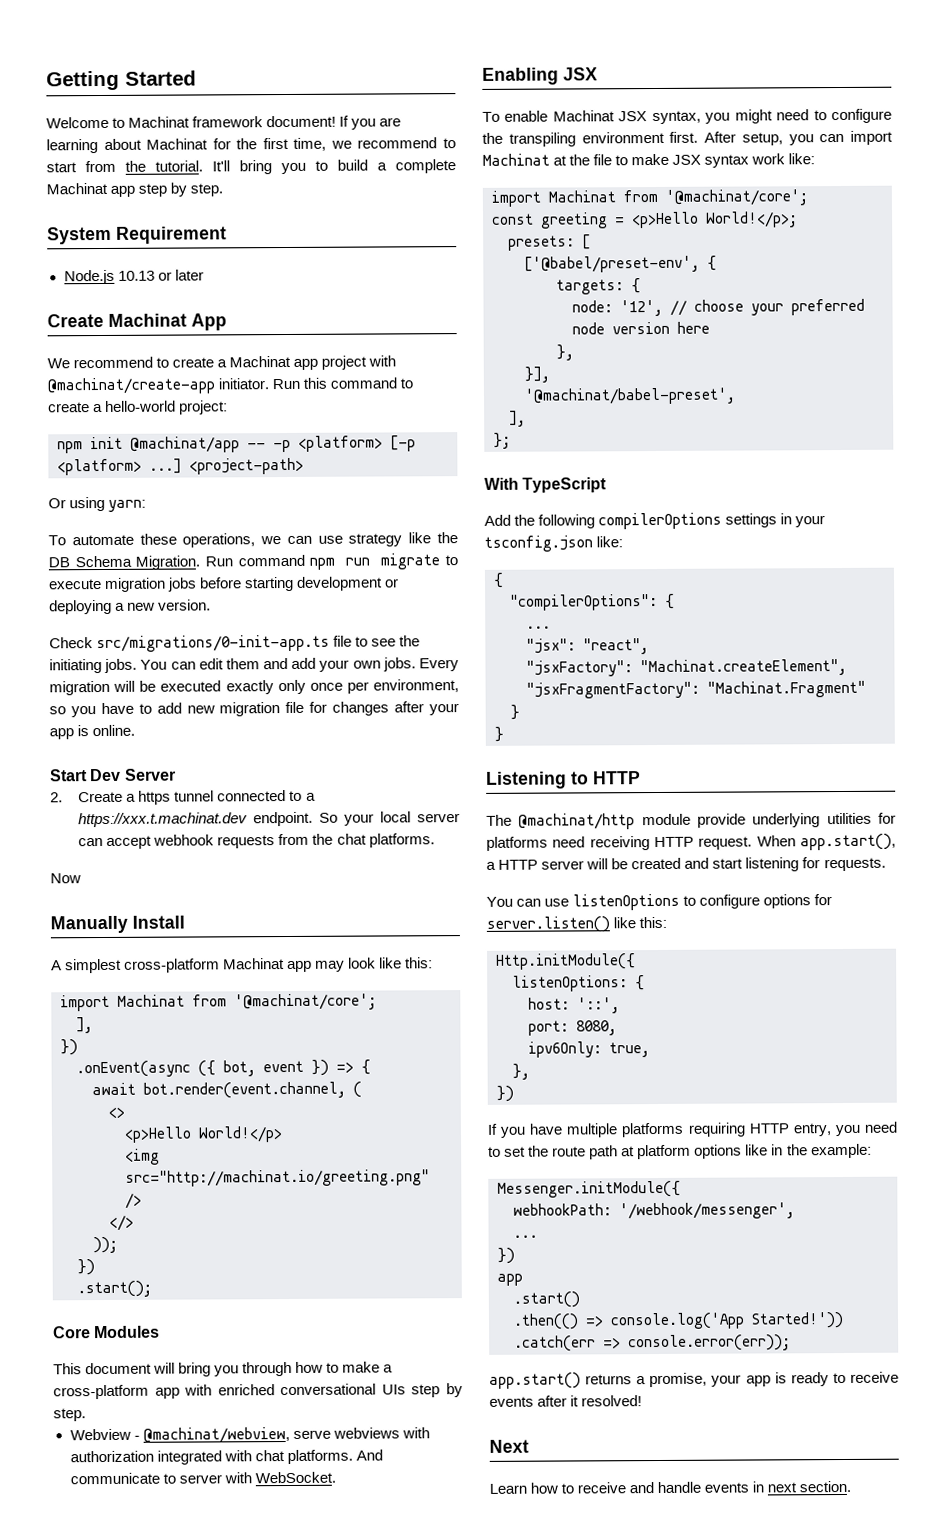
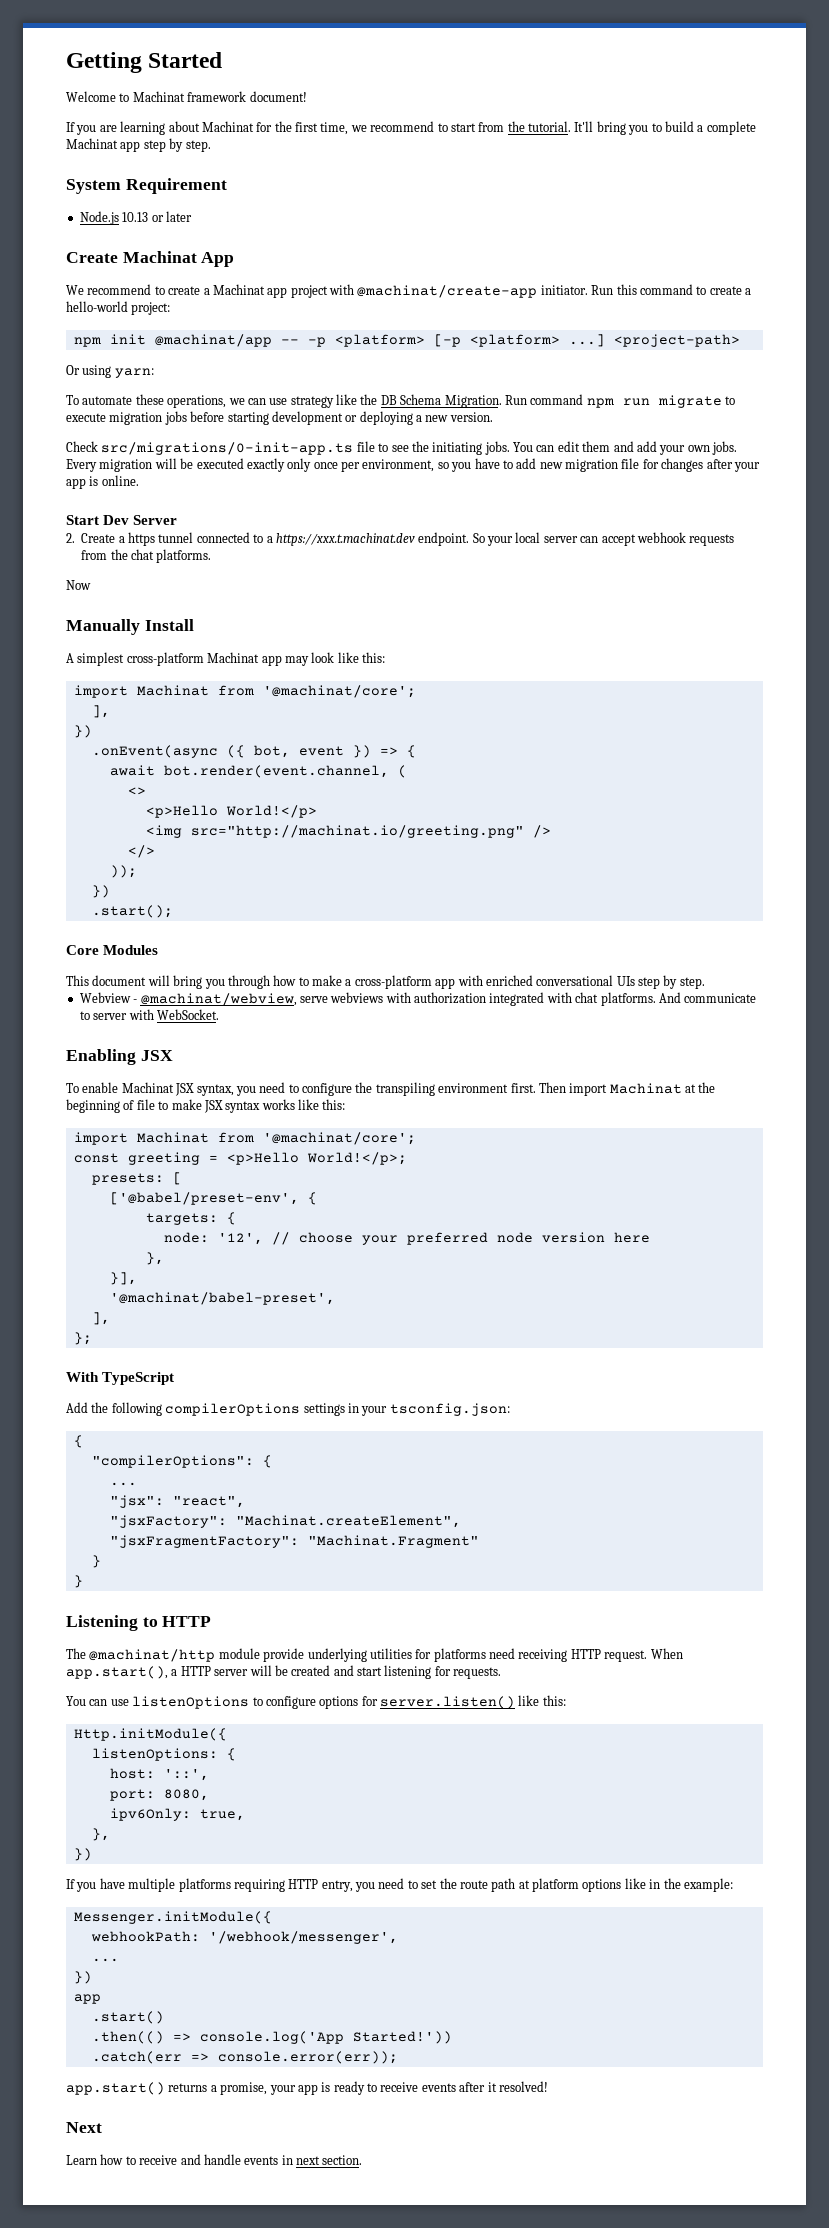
- Welcome to Machinat framework document! If you are learning about Machinat for the first time, we recommend to start from the tutorial.
+ Welcome to Machinat framework document!
+ If you are learning about Machinat for the first time, we recommend to start from the tutorial.
- To enable Machinat JSX syntax, you might need to configure the transpiling environment first.
+ To enable Machinat JSX syntax, you need to configure the transpiling environment first.
- After setup, you can import Machinat at the file to make JSX syntax work like:
+ Then import Machinat at the beginning of file to make JSX syntax works like this:
- Add the following compilerOptions settings in your tsconfig.json like:
+ Add the following compilerOptions settings in your tsconfig.json:

